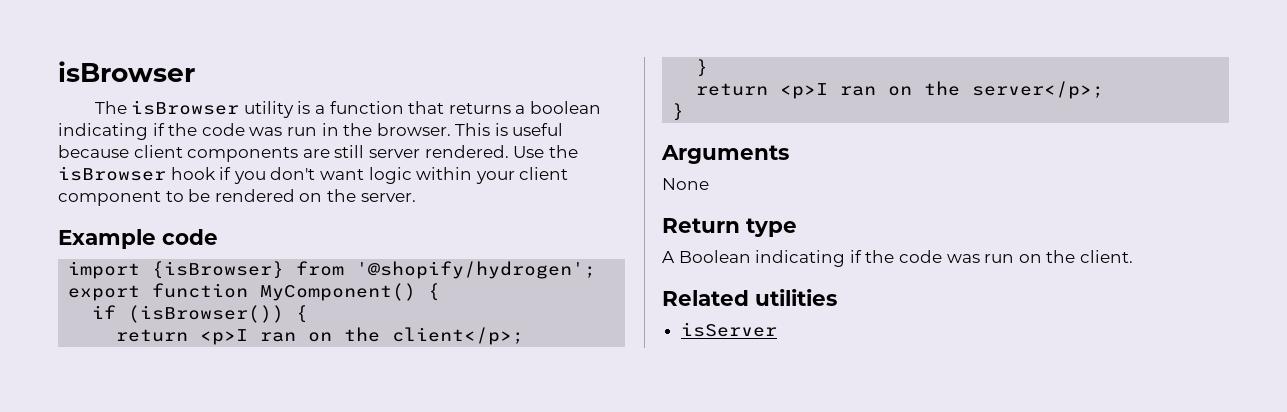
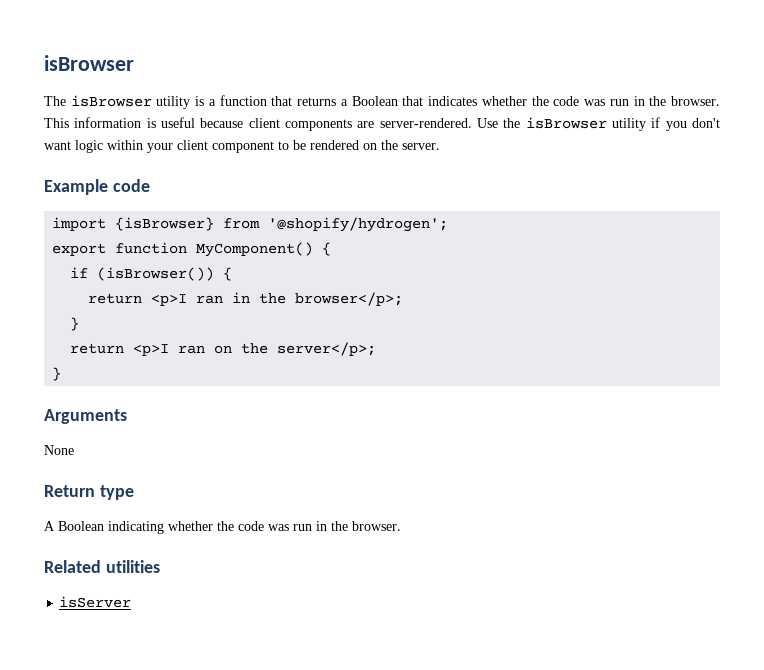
- The isBrowser utility is a function that returns a boolean indicating if the code was run in the browser.
+ The isBrowser utility is a function that returns a Boolean that indicates whether the code was run in the browser.
- This is useful because client components are still server rendered.
+ This information is useful because client components are server-rendered.
- Use the isBrowser hook if you don't want logic within your client component to be rendered on the server.
+ Use the isBrowser utility if you don't want logic within your client component to be rendered on the server.
- return <p>I ran on the client</p>;
+ return <p>I ran in the browser</p>;
- A Boolean indicating if the code was run on the client.
+ A Boolean indicating whether the code was run in the browser.

